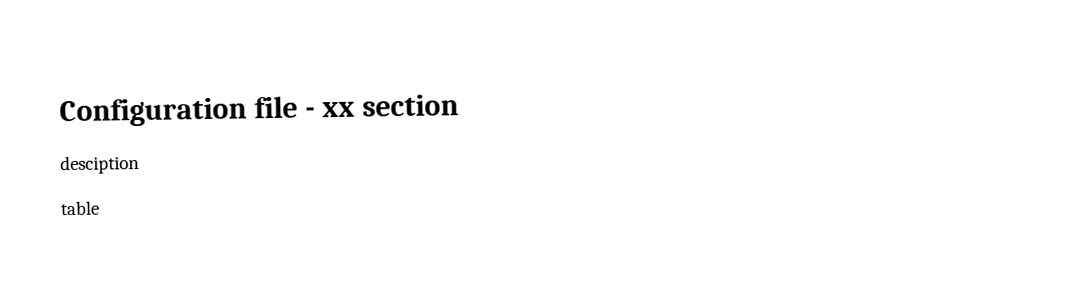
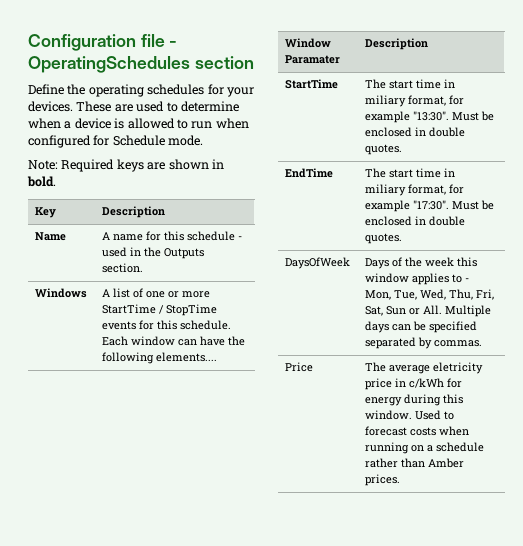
- Configuration file - xx section
+ Configuration file - OperatingSchedules section
- desciption
- table
+ Define the operating schedules for your devices. These are used to determine when a device is allowed to run when configured for Schedule mode.
+ Note: Required keys are shown in bold.
+ Key | Description
+ Name | A name for this schedule - used in the Outputs section.
+ Windows | A list of one or more StartTime / StopTime events for this schedule. Each window can have the following elements....
+ Window Paramater | Description
+ StartTime | The start time in miliary format, for example "13:30". Must be enclosed in double quotes.
+ EndTime | The start time in miliary format, for example "17:30". Must be enclosed in double quotes.
+ DaysOfWeek | Days of the week this window applies to - Mon, Tue, Wed, Thu, Fri, Sat, Sun or All. Multiple days can be specified separated by commas.
+ Price | The average eletricity price in c/kWh for energy during this window. Used to forecast costs when running on a schedule rather than Amber prices.

